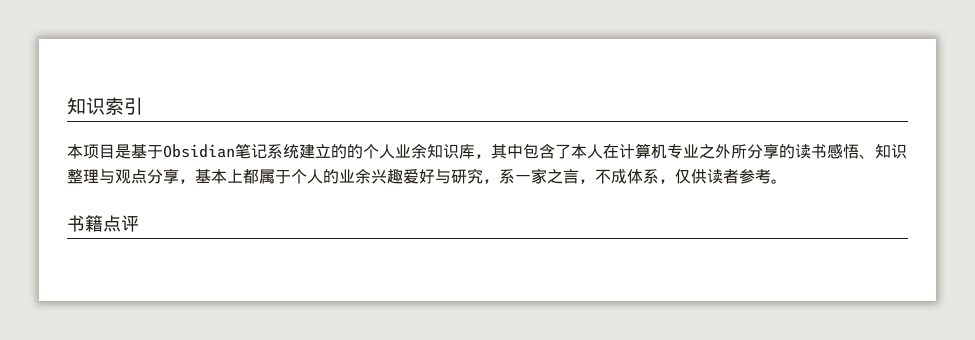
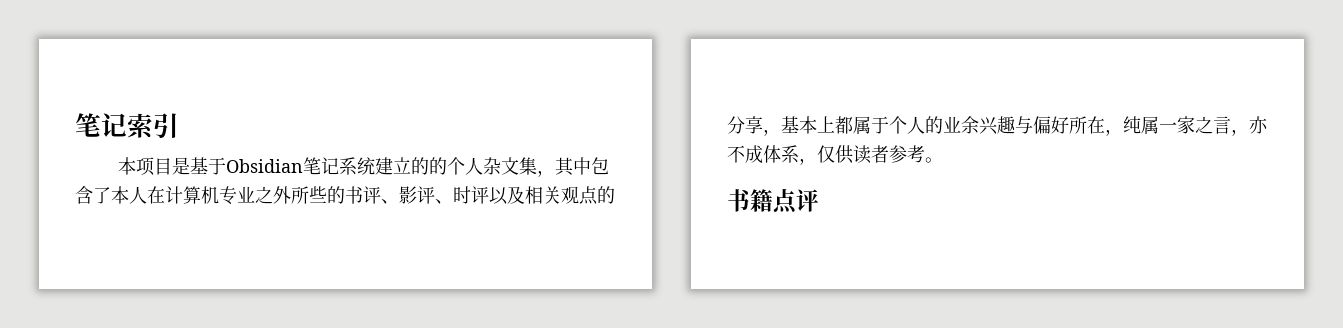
- 知识索引
+ 笔记索引
- 本项目是基于Obsidian笔记系统建立的的个人业余知识库，其中包含了本人在计算机专业之外所分享的读书感悟、知识整理与观点分享，基本上都属于个人的业余兴趣爱好与研究，系一家之言，不成体系，仅供读者参考。
+ 本项目是基于Obsidian笔记系统建立的的个人杂文集，其中包含了本人在计算机专业之外所些的书评、影评、时评以及相关观点的分享，基本上都属于个人的业余兴趣与偏好所在，纯属一家之言，亦不成体系，仅供读者参考。

